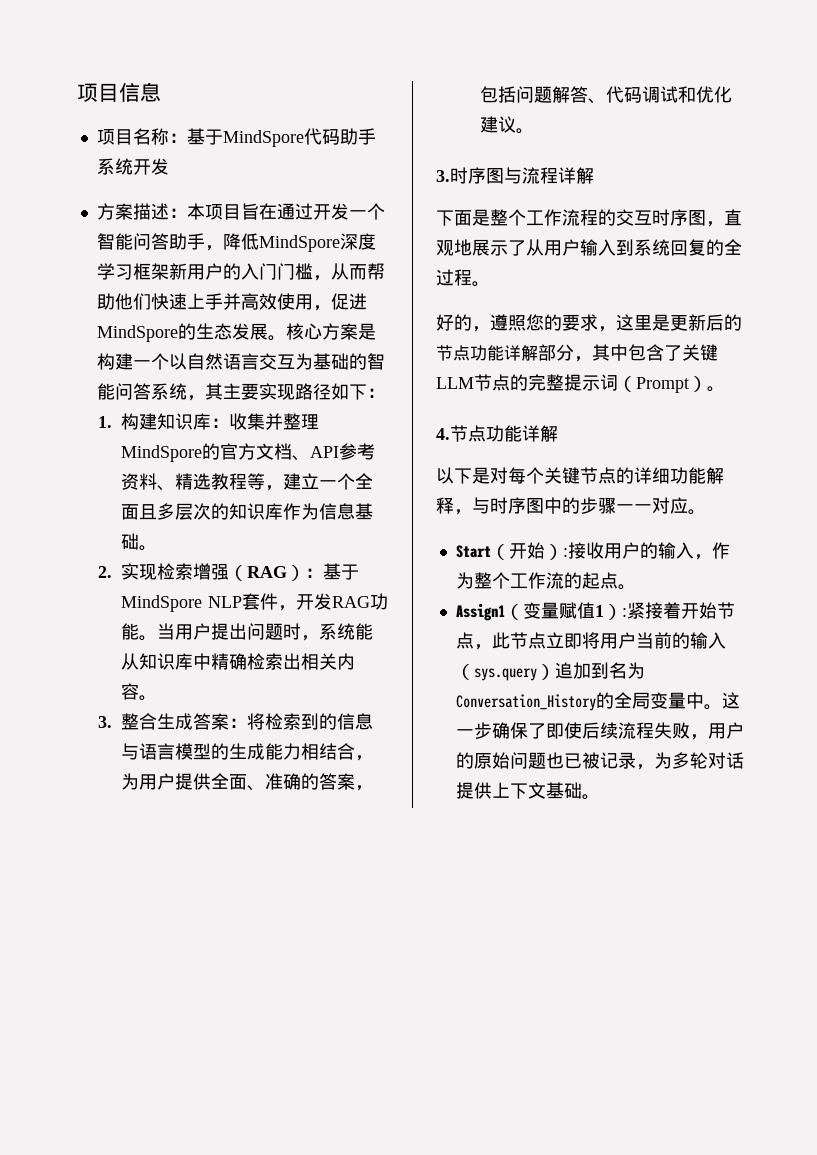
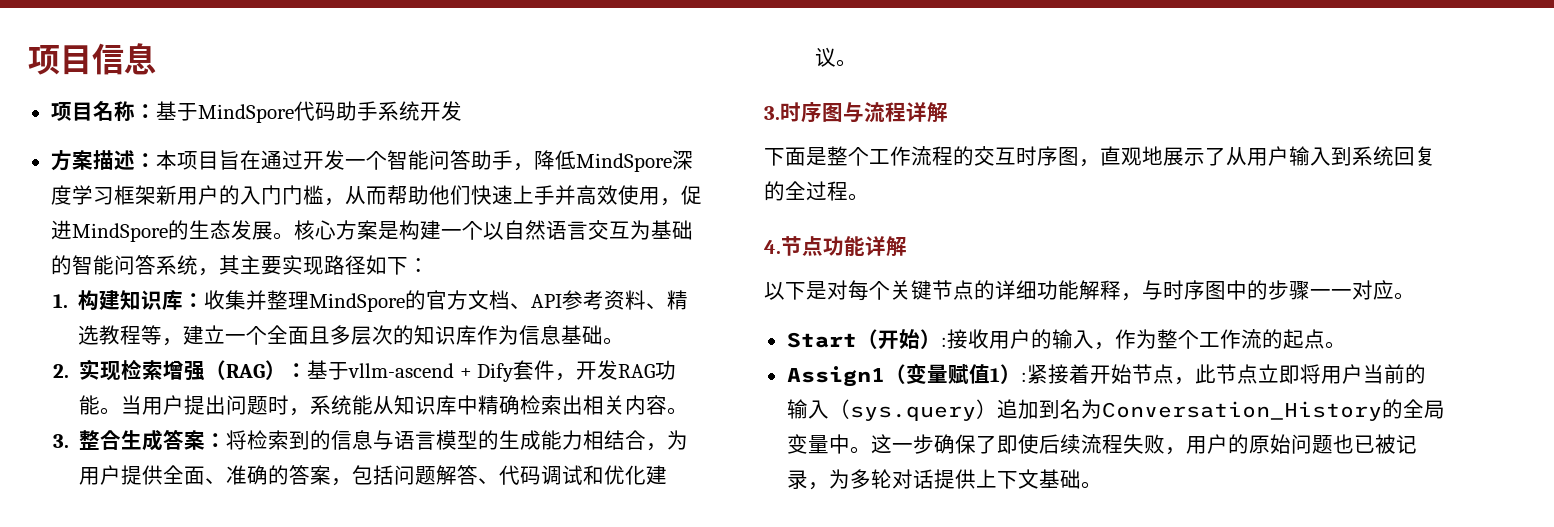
- 2.实现检索增强（RAG）：基于MindSpore NLP套件，开发RAG功能。
+ 2.实现检索增强（RAG）：基于vllm-ascend + Dify套件，开发RAG功能。
- 好的，遵照您的要求，这里是更新后的节点功能详解部分，其中包含了关键LLM节点的完整提示词（Prompt）。

